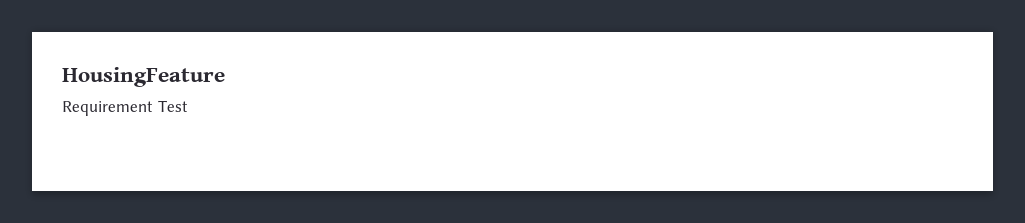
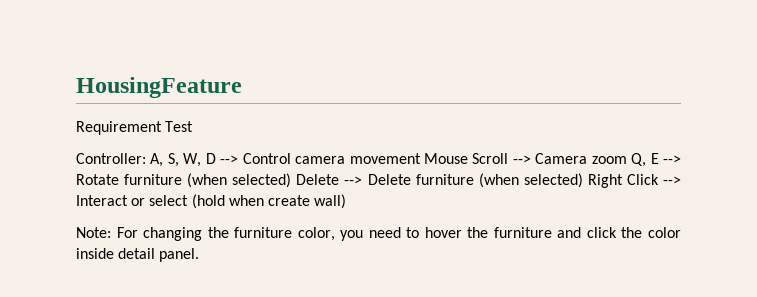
+ Controller: A, S, W, D --> Control camera movement Mouse Scroll --> Camera zoom Q, E --> Rotate furniture (when selected) Delete --> Delete furniture (when selected) Right Click --> Interact or select (hold when create wall)
+ Note: For changing the furniture color, you need to hover the furniture and click the color inside detail panel.

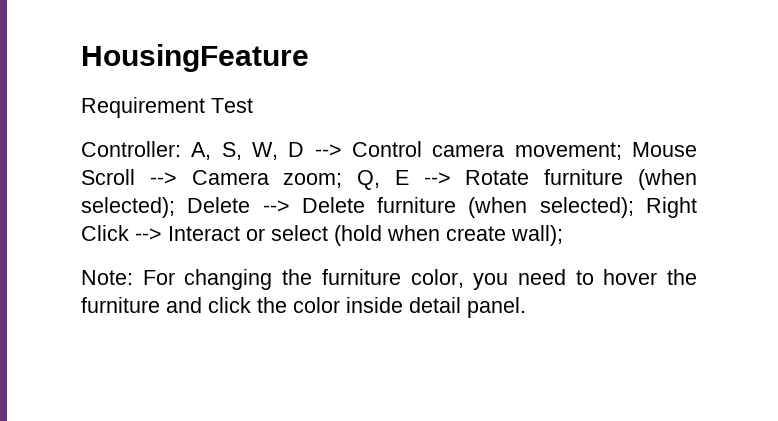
- Controller: A, S, W, D --> Control camera movement Mouse Scroll --> Camera zoom Q, E --> Rotate furniture (when selected) Delete --> Delete furniture (when selected) Right Click --> Interact or select (hold when create wall)
+ Controller: A, S, W, D --> Control camera movement; Mouse Scroll --> Camera zoom; Q, E --> Rotate furniture (when selected); Delete --> Delete furniture (when selected); Right Click --> Interact or select (hold when create wall);

